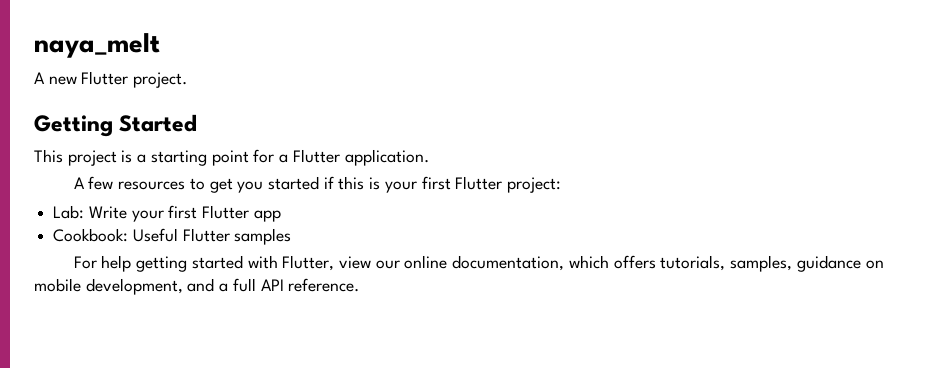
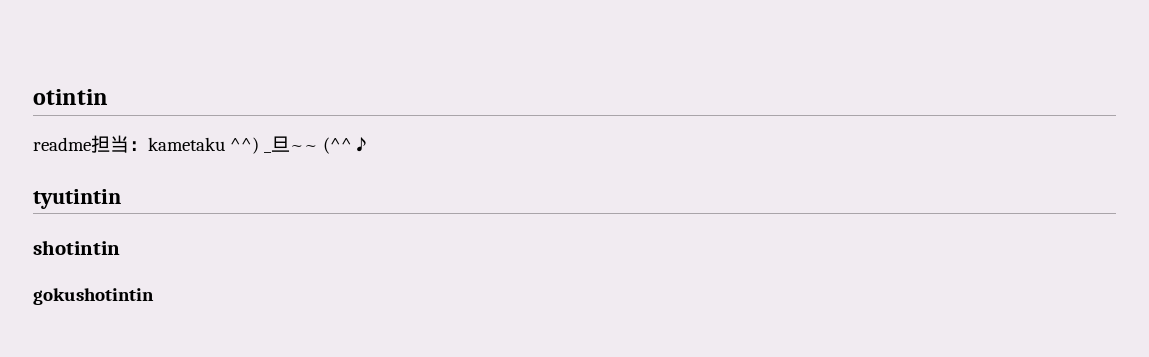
- naya_melt
- A new Flutter project.
- Getting Started
- This project is a starting point for a Flutter application.
- A few resources to get you started if this is your first Flutter project:
- Lab: Write your first Flutter app
- Cookbook: Useful Flutter samples
- For help getting started with Flutter, view our online documentation, which offers tutorials, samples, guidance on mobile development, and a full API reference.
+ otintin
+ readme担当：kametaku ^^) _旦~~ (^^♪
+ tyutintin
+ shotintin
+ gokushotintin

